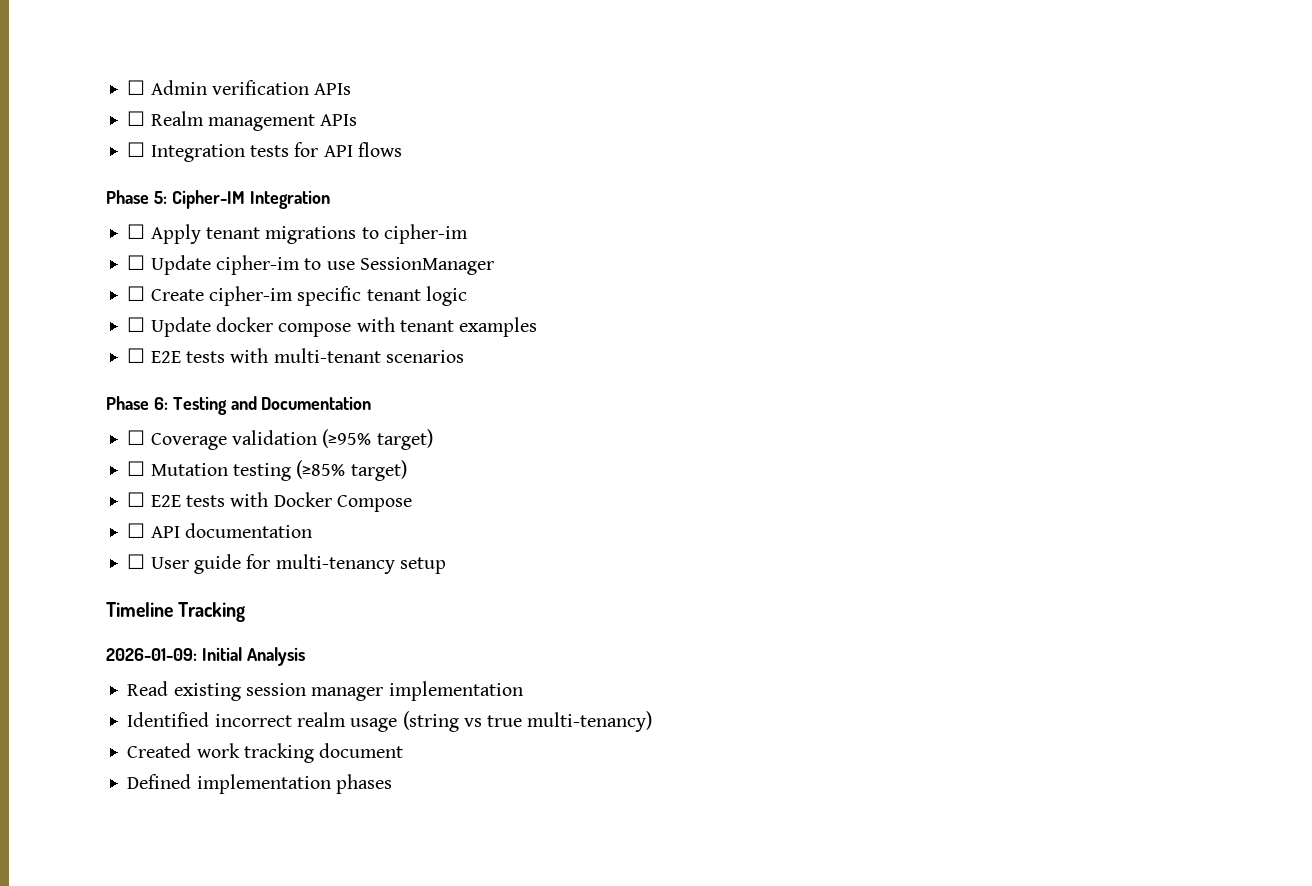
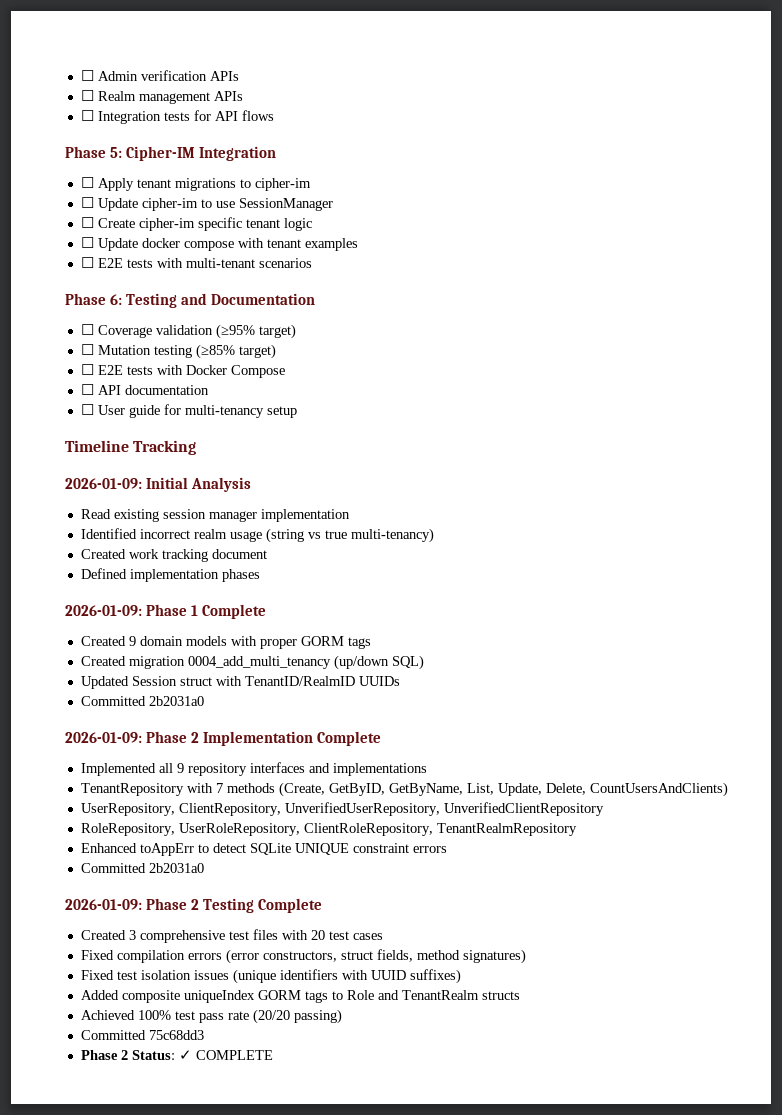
+ 2026-01-09: Phase 1 Complete
+ Created 9 domain models with proper GORM tags
+ Created migration 0004_add_multi_tenancy (up/down SQL)
+ Updated Session struct with TenantID/RealmID UUIDs
+ Committed 2b2031a0
+ 2026-01-09: Phase 2 Implementation Complete
+ Implemented all 9 repository interfaces and implementations
+ TenantRepository with 7 methods (Create, GetByID, GetByName, List, Update, Delete, CountUsersAndClients)
+ UserRepository, ClientRepository, UnverifiedUserRepository, UnverifiedClientRepository
+ RoleRepository, UserRoleRepository, ClientRoleRepository, TenantRealmRepository
+ Enhanced toAppErr to detect SQLite UNIQUE constraint errors
+ Committed 2b2031a0
+ 2026-01-09: Phase 2 Testing Complete
+ Created 3 comprehensive test files with 20 test cases
+ Fixed compilation errors (error constructors, struct fields, method signatures)
+ Fixed test isolation issues (unique identifiers with UUID suffixes)
+ Added composite uniqueIndex GORM tags to Role and TenantRealm structs
+ Achieved 100% test pass rate (20/20 passing)
+ Committed 75c68dd3
+ Phase 2 Status: ✓ COMPLETE

